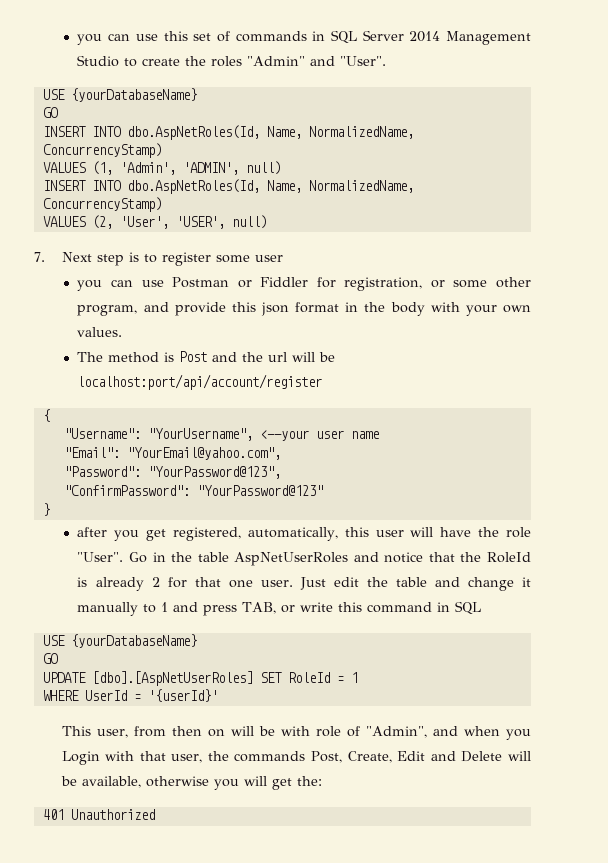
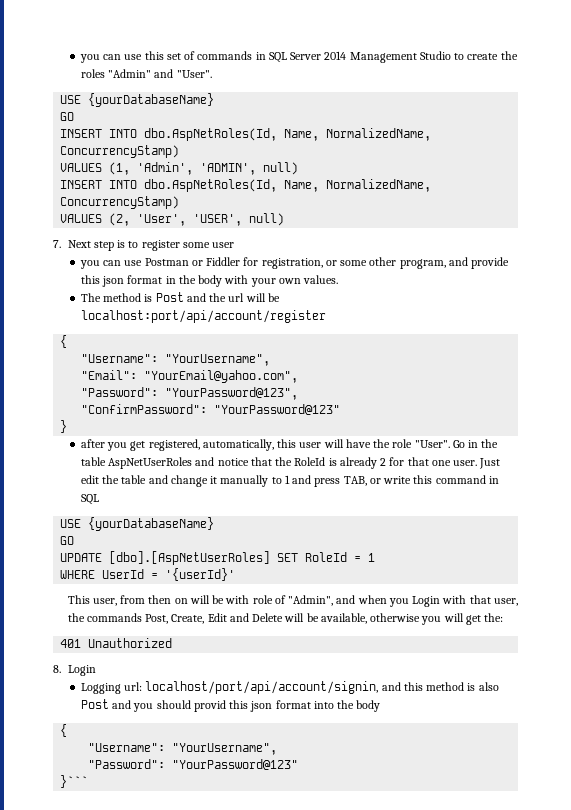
  The method is Post and the url will be localhost:port/api/account/register
  {
- "Username": "YourUsername", <--your user name
+ "Username": "YourUsername",
+ 8. Login
+ Logging url: localhost/port/api/account/signin, and this method is also Post and you should provid this json format into the body
+ {
+ "Username": "YourUsername",
+ "Password": "YourPassword@123"
+ }```

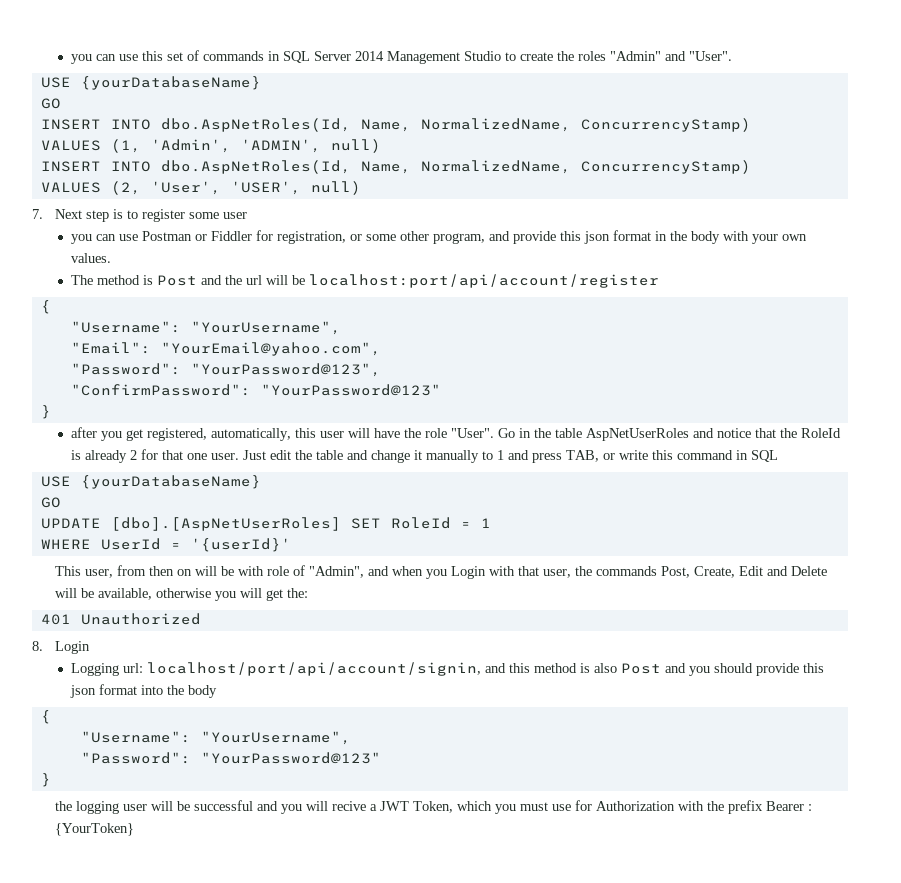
- Logging url: localhost/port/api/account/signin, and this method is also Post and you should provid this json format into the body
+ Logging url: localhost/port/api/account/signin, and this method is also Post and you should provide this json format into the body
  "Password": "YourPassword@123"
- }```
+ }
+ the logging user will be successful and you will recive a JWT Token, which you must use for Authorization with the prefix Bearer : {YourToken}

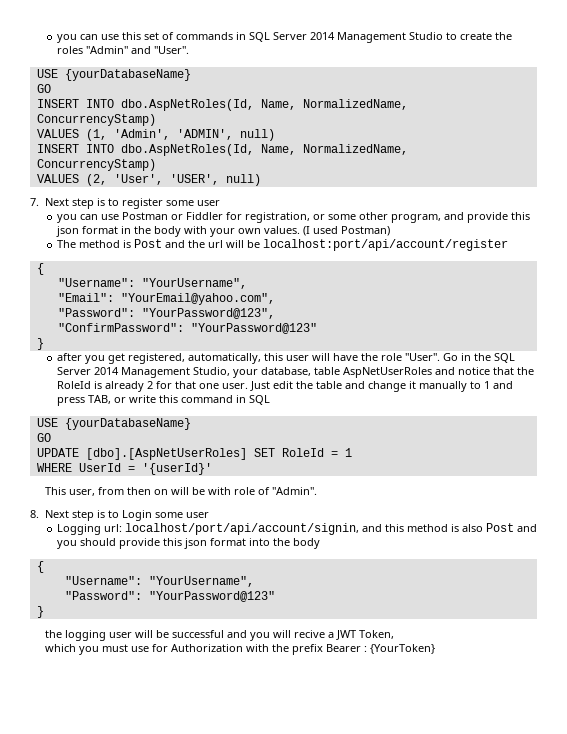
+ (I used Postman)
- Go in the table AspNetUserRoles and notice that the RoleId is already 2 for that one user.
+ Go in the SQL Server 2014 Management Studio, your database, table AspNetUserRoles and notice that the RoleId is already 2 for that one user.
- This user, from then on will be with role of "Admin", and when you Login with that user, the commands Post, Create, Edit and Delete will be available, otherwise you will get the:
- 401 Unauthorized
- 8. Login
+ This user, from then on will be with role of "Admin".
+ 8. Next step is to Login some user
- the logging user will be successful and you will recive a JWT Token, which you must use for Authorization with the prefix Bearer : {YourToken}
+ the logging user will be successful and you will recive a JWT Token,
+ which you must use for Authorization with the prefix Bearer : {YourToken}

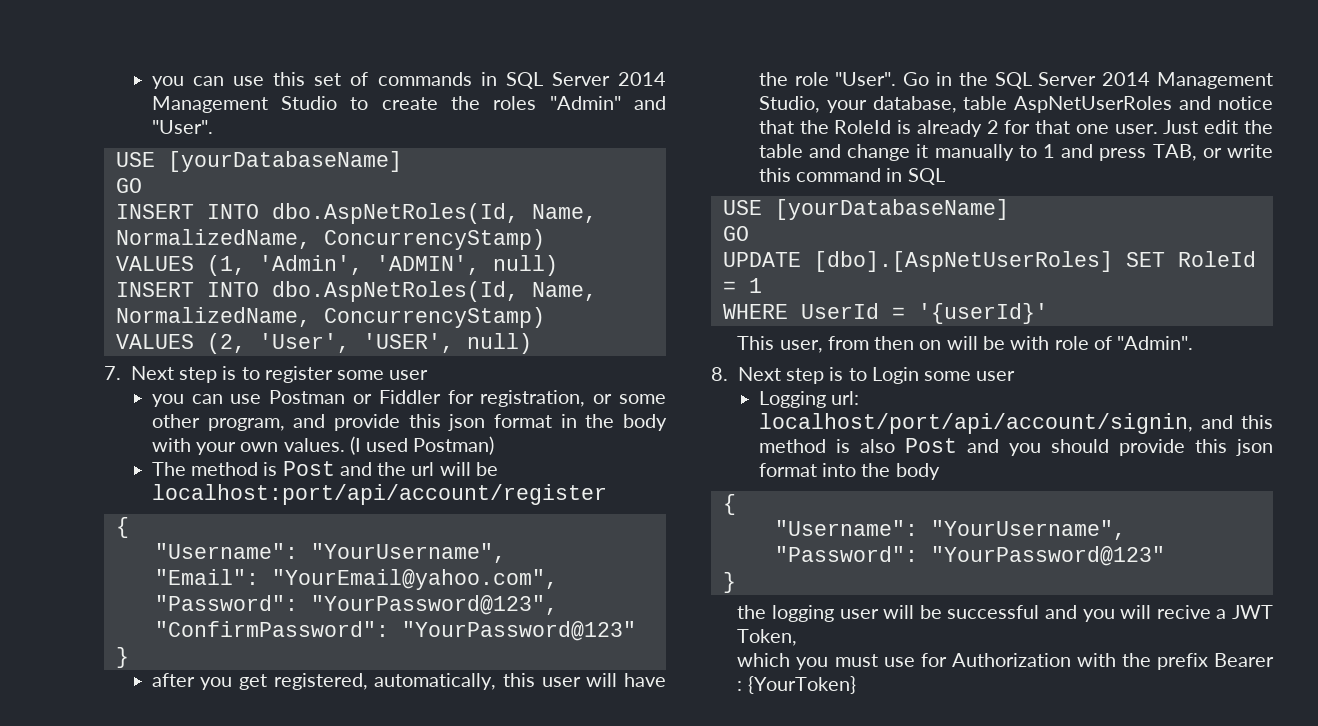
  you can use this set of commands in SQL Server 2014 Management Studio to create the roles "Admin" and "User".
- USE {yourDatabaseName}
+ USE [yourDatabaseName]
  Just edit the table and change it manually to 1 and press TAB, or write this command in SQL
- USE {yourDatabaseName}
+ USE [yourDatabaseName]

